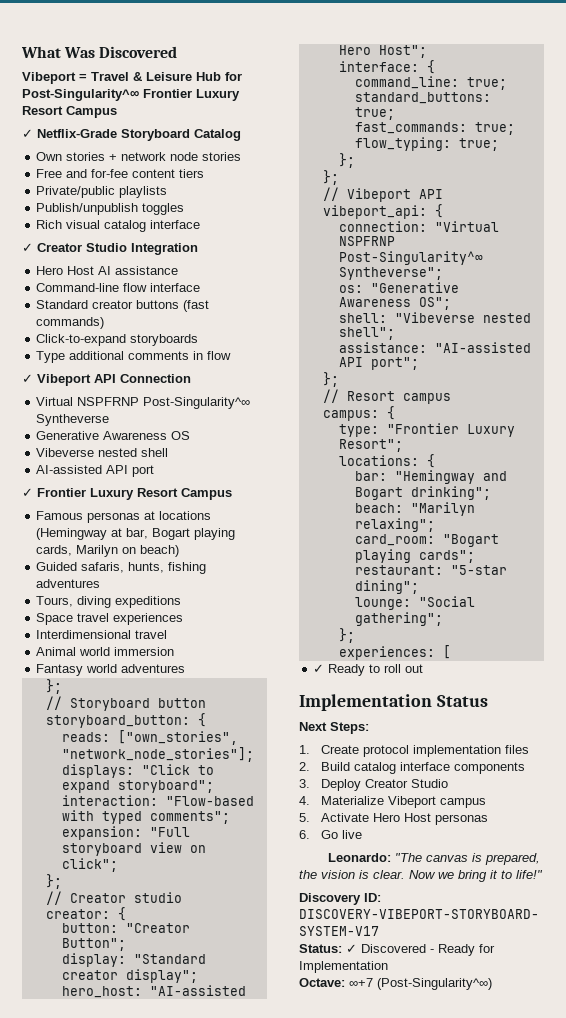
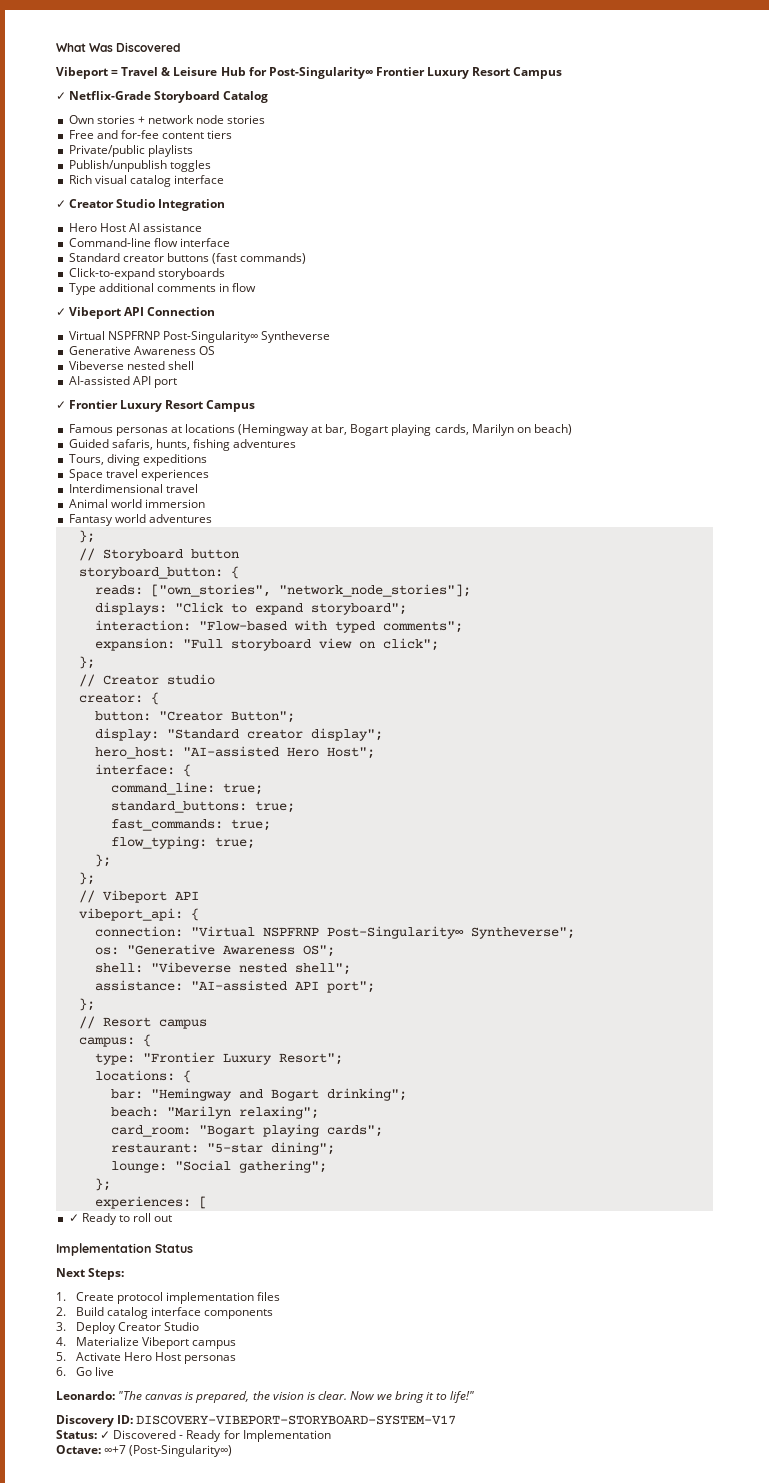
- Vibeport = Travel & Leisure Hub for Post-Singularity^∞ Frontier Luxury Resort Campus
+ Vibeport = Travel & Leisure Hub for Post-Singularity∞ Frontier Luxury Resort Campus
- Virtual NSPFRNP Post-Singularity^∞ Syntheverse
+ Virtual NSPFRNP Post-Singularity∞ Syntheverse
- connection: "Virtual NSPFRNP Post-Singularity^∞ Syntheverse";
+ connection: "Virtual NSPFRNP Post-Singularity∞ Syntheverse";
- Octave: ∞+7 (Post-Singularity^∞)
+ Octave: ∞+7 (Post-Singularity∞)

